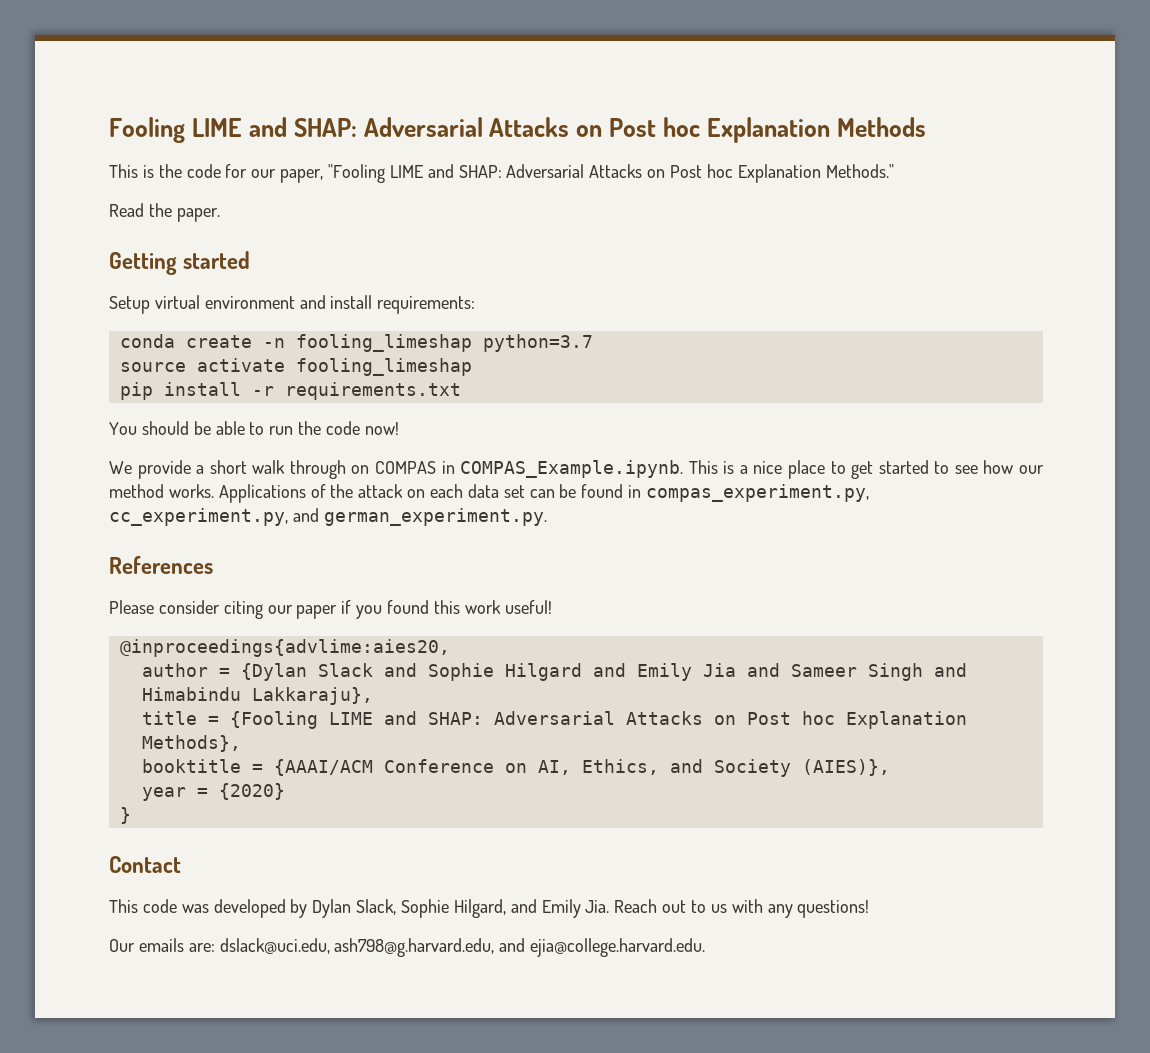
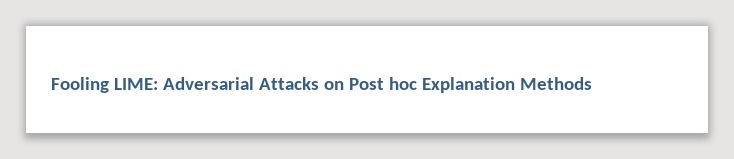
- Fooling LIME and SHAP: Adversarial Attacks on Post hoc Explanation Methods
+ Fooling LIME: Adversarial Attacks on Post hoc Explanation Methods
- This is the code for our paper, "Fooling LIME and SHAP: Adversarial Attacks on Post hoc Explanation Methods."
- Read the paper.
- Getting started
- Setup virtual environment and install requirements:
- conda create -n fooling_limeshap python=3.7
- source activate fooling_limeshap
- pip install -r requirements.txt
- You should be able to run the code now!
- We provide a short walk through on COMPAS in COMPAS_Example.ipynb. This is a nice place to get started to see how our method works. Applications of the attack on each data set can be found in compas_experiment.py, cc_experiment.py, and german_experiment.py.
- References
- Please consider citing our paper if you found this work useful!
- @inproceedings{advlime:aies20,
- author = {Dylan Slack and Sophie Hilgard and Emily Jia and Sameer Singh and Himabindu Lakkaraju},
- title = {Fooling LIME and SHAP: Adversarial Attacks on Post hoc Explanation Methods},
- booktitle = {AAAI/ACM Conference on AI, Ethics, and Society (AIES)},
- year = {2020}
- }
- Contact
- This code was developed by Dylan Slack, Sophie Hilgard, and Emily Jia. Reach out to us with any questions!
- Our emails are: dslack@uci.edu, ash798@g.harvard.edu, and ejia@college.harvard.edu.

